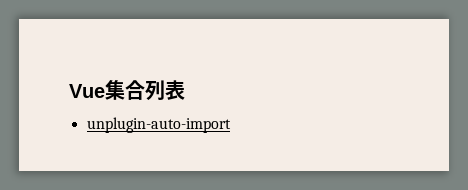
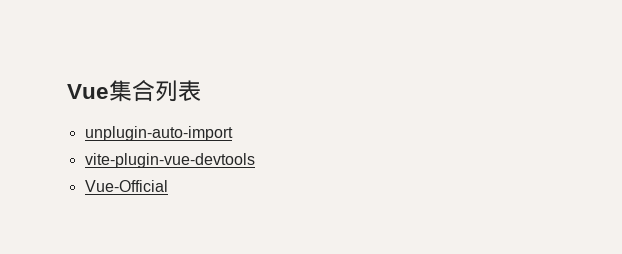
+ vite-plugin-vue-devtools
+ Vue-Official

